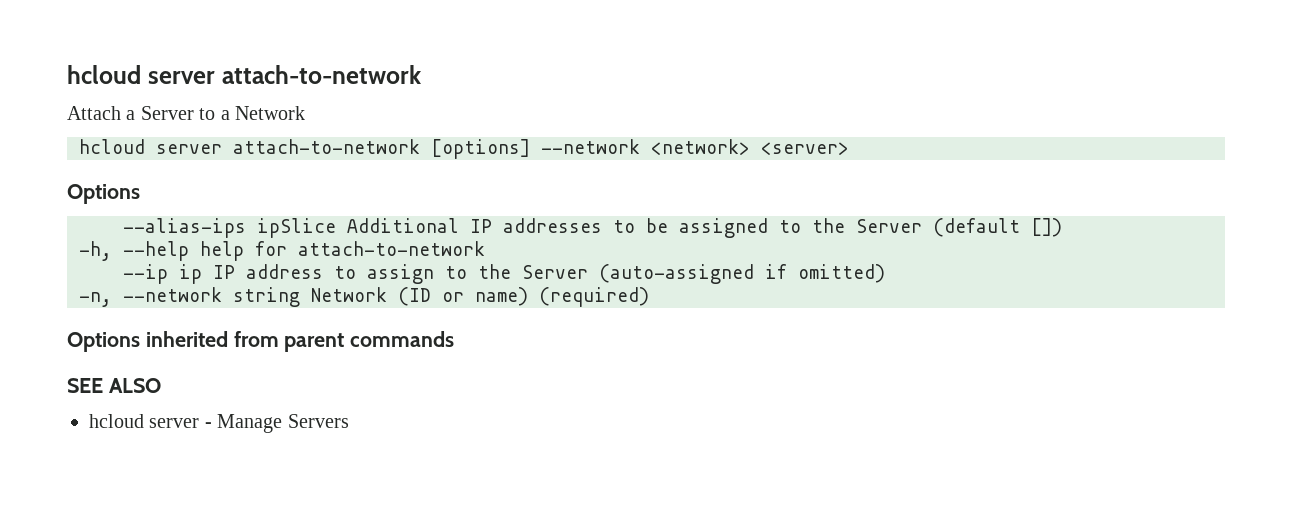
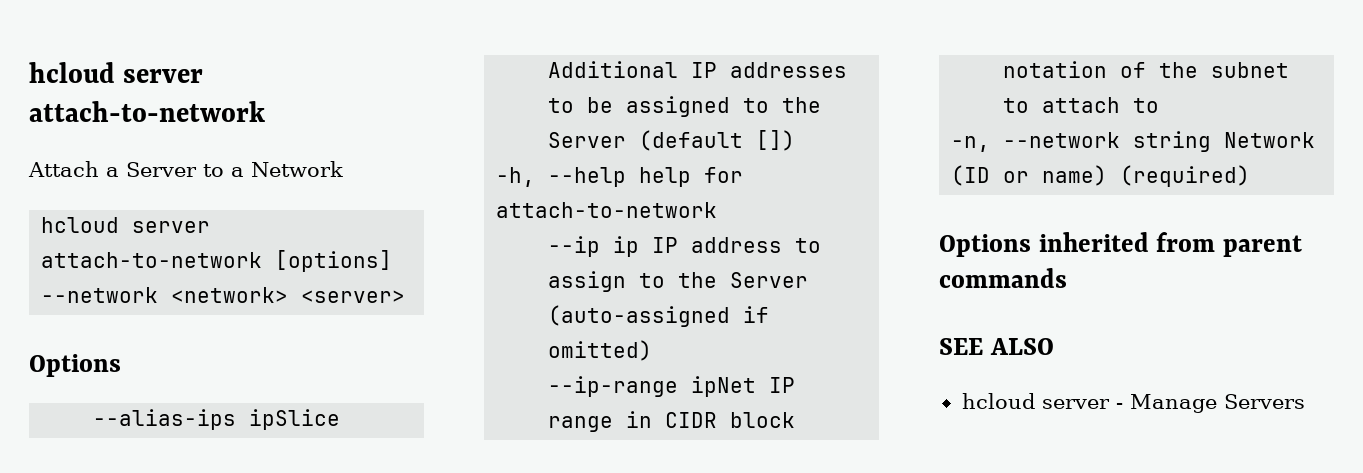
+ --ip-range ipNet IP range in CIDR block notation of the subnet to attach to

